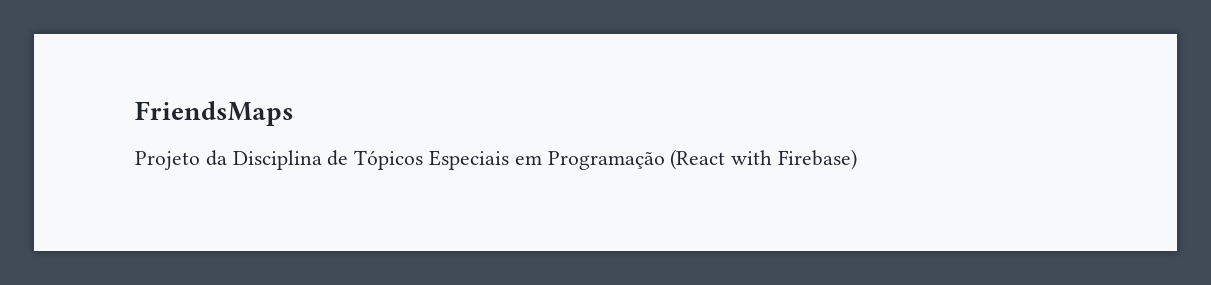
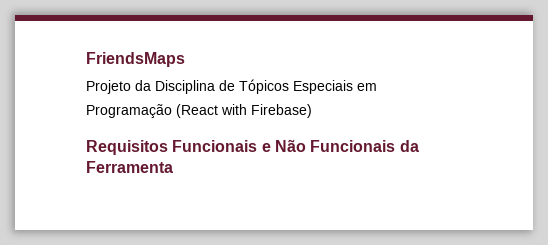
+ Requisitos Funcionais e Não Funcionais da Ferramenta

